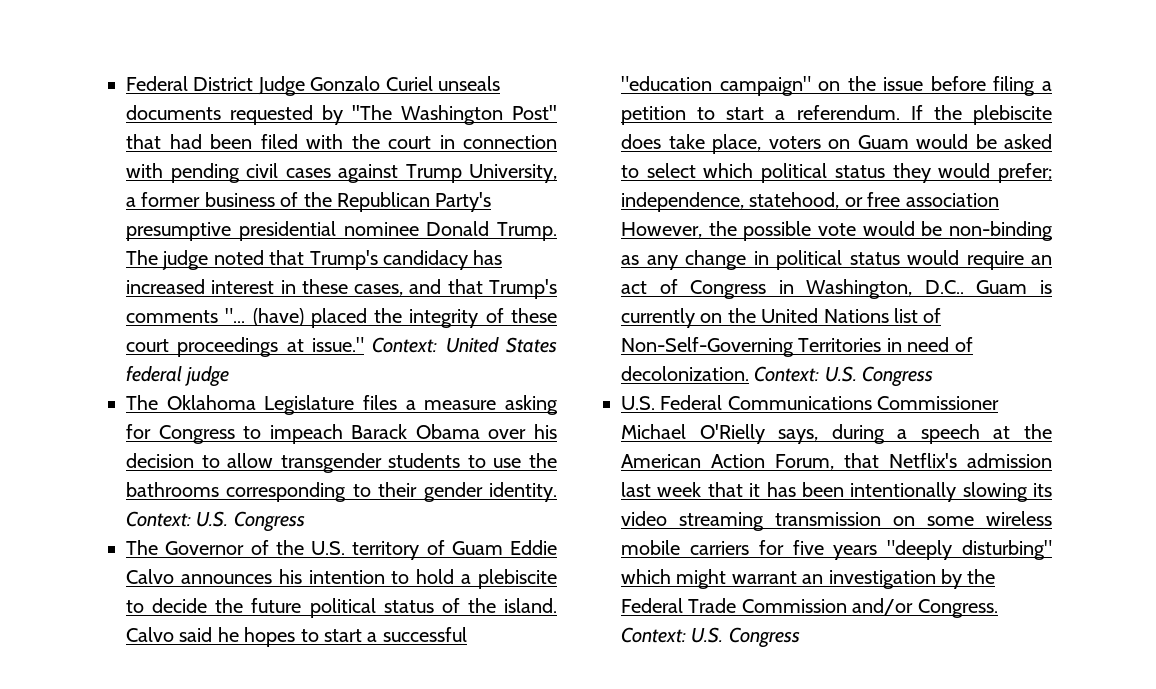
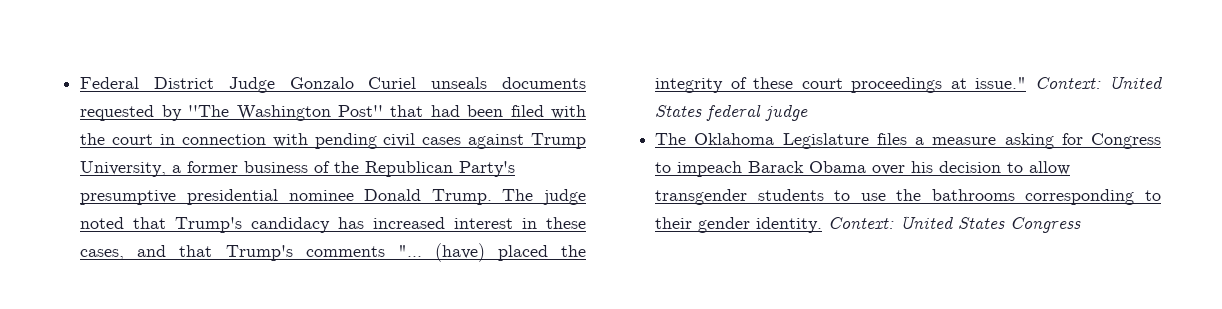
- The Oklahoma Legislature files a measure asking for Congress to impeach Barack Obama over his decision to allow transgender students to use the bathrooms corresponding to their gender identity. Context: U.S. Congress
- The Governor of the U.S. territory of Guam Eddie Calvo announces his intention to hold a plebiscite to decide the future political status of the island. Calvo said he hopes to start a successful "education campaign" on the issue before filing a petition to start a referendum. If the plebiscite does take place, voters on Guam would be asked to select which political status they would prefer; independence, statehood, or free association However, the possible vote would be non-binding as any change in political status would require an act of Congress in Washington, D.C.. Guam is currently on the United Nations list of Non-Self-Governing Territories in need of decolonization. Context: U.S. Congress
- U.S. Federal Communications Commissioner Michael O'Rielly says, during a speech at the American Action Forum, that Netflix's admission last week that it has been intentionally slowing its video streaming transmission on some wireless mobile carriers for five years "deeply disturbing" which might warrant an investigation by the Federal Trade Commission and/or Congress. Context: U.S. Congress
+ The Oklahoma Legislature files a measure asking for Congress to impeach Barack Obama over his decision to allow transgender students to use the bathrooms corresponding to their gender identity. Context: United States Congress

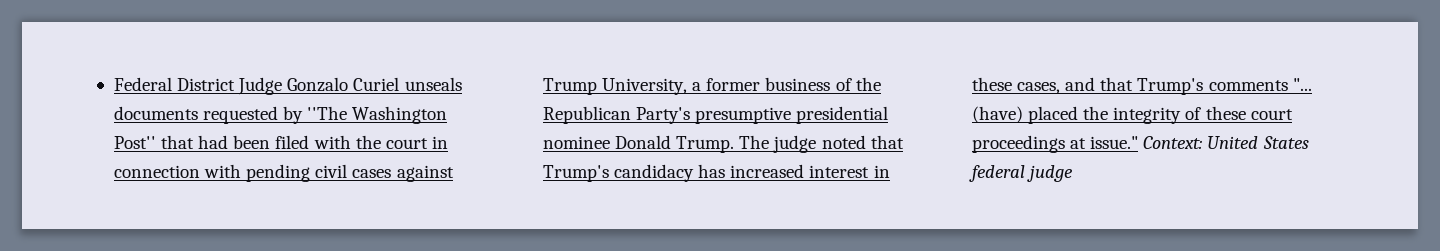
- The Oklahoma Legislature files a measure asking for Congress to impeach Barack Obama over his decision to allow transgender students to use the bathrooms corresponding to their gender identity. Context: United States Congress

